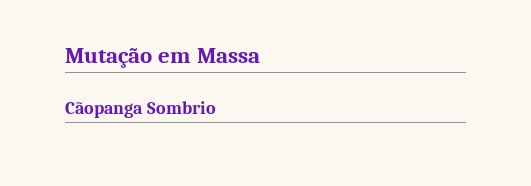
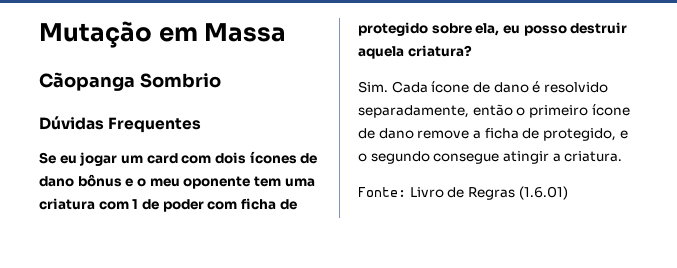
+ Dúvidas Frequentes
+ Se eu jogar um card com dois ícones de dano bônus e o meu oponente tem uma criatura com 1 de poder com ficha de protegido sobre ela, eu posso destruir aquela criatura?
+ Sim. Cada ícone de dano é resolvido separadamente, então o primeiro ícone de dano remove a ficha de protegido, e o segundo consegue atingir a criatura.
+ Fonte: Livro de Regras (1.6.01)

